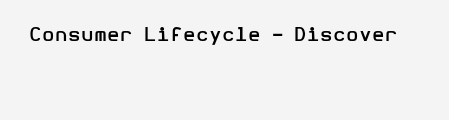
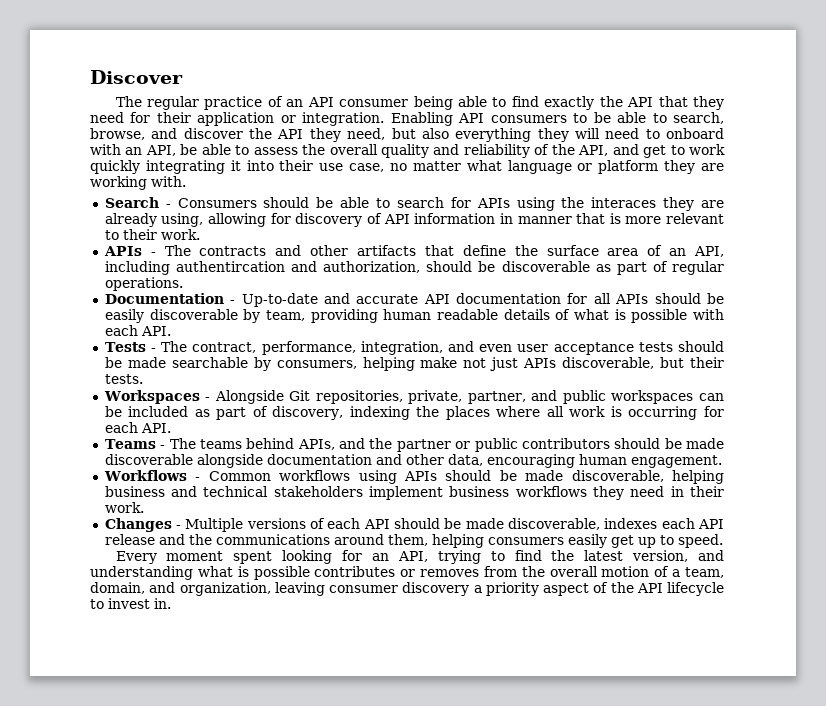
- Consumer Lifecycle - Discover
+ Discover
+ The regular practice of an API consumer being able to find exactly the API that they need for their application or integration. Enabling API consumers to be able to search, browse, and discover the API they need, but also everything they will need to onboard with an API, be able to assess the overall quality and reliability of the API, and get to work quickly integrating it into their use case, no matter what language or platform they are working with.
+ Search - Consumers should be able to search for APIs using the interaces they are already using, allowing for discovery of API information in manner that is more relevant to their work.
+ APIs - The contracts and other artifacts that define the surface area of an API, including authentircation and authorization, should be discoverable as part of regular operations.
+ Documentation - Up-to-date and accurate API documentation for all APIs should be easily discoverable by team, providing human readable details of what is possible with each API.
+ Tests - The contract, performance, integration, and even user acceptance tests should be made searchable by consumers, helping make not just APIs discoverable, but their tests.
+ Workspaces - Alongside Git repositories, private, partner, and public workspaces can be included as part of discovery, indexing the places where all work is occurring for each API.
+ Teams - The teams behind APIs, and the partner or public contributors should be made discoverable alongside documentation and other data, encouraging human engagement.
+ Workflows - Common workflows using APIs should be made discoverable, helping business and technical stakeholders implement business workflows they need in their work.
+ Changes - Multiple versions of each API should be made discoverable, indexes each API release and the communications around them, helping consumers easily get up to speed.
+ Every moment spent looking for an API, trying to find the latest version, and understanding what is possible contributes or removes from the overall motion of a team, domain, and organization, leaving consumer discovery a priority aspect of the API lifecycle to invest in.

